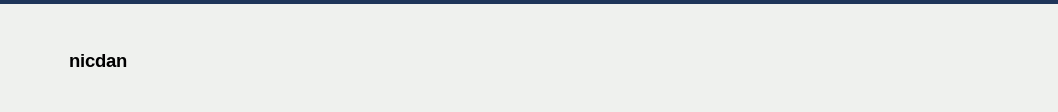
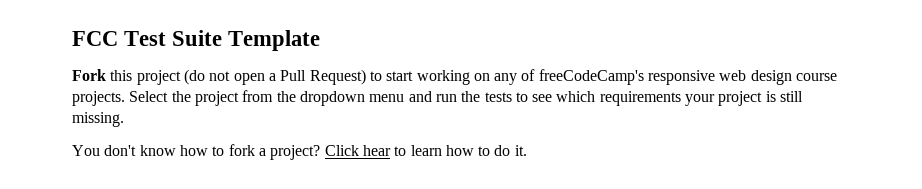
- nicdan
+ FCC Test Suite Template
+ Fork this project (do not open a Pull Request) to start working on any of freeCodeCamp's responsive web design course projects. Select the project from the dropdown menu and run the tests to see which requirements your project is still missing.
+ You don't know how to fork a project? Click hear to learn how to do it.

